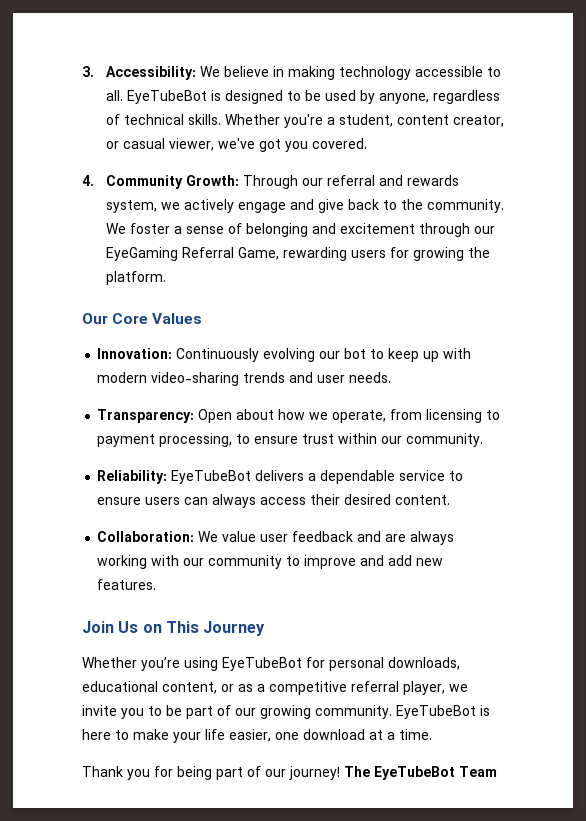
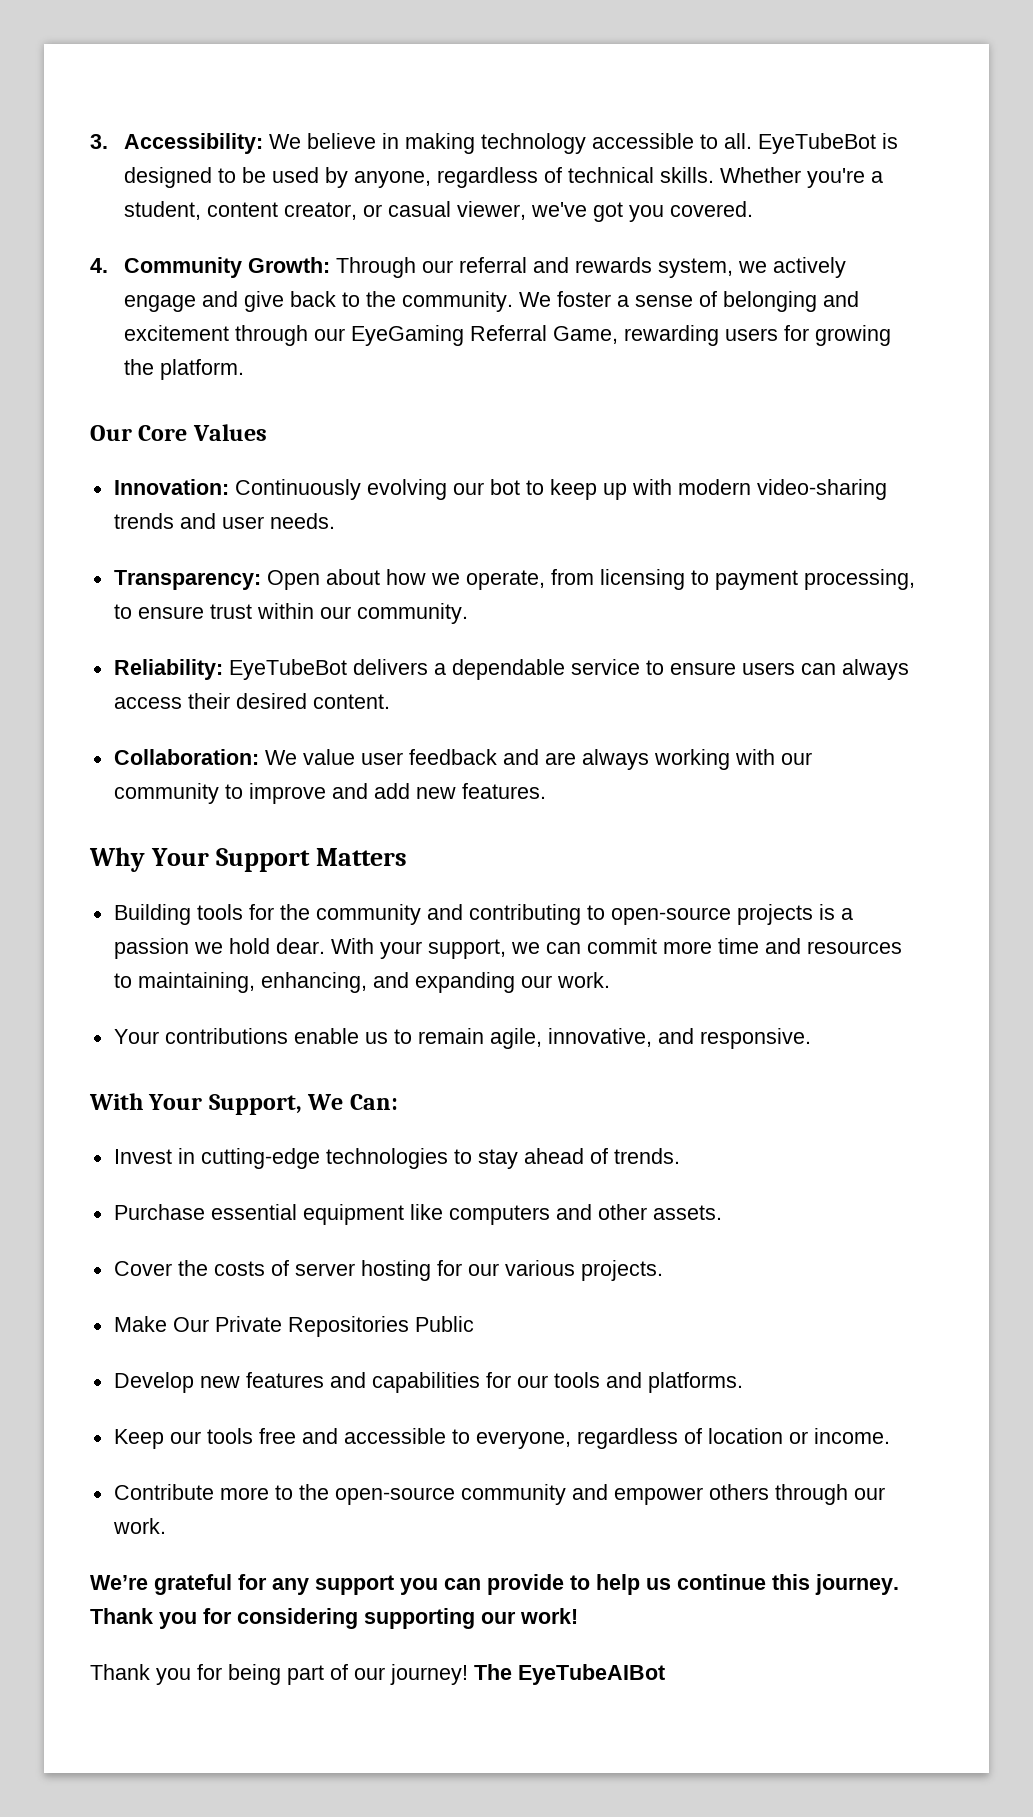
- Join Us on This Journey
- Whether you’re using EyeTubeBot for personal downloads, educational content, or as a competitive referral player, we invite you to be part of our growing community. EyeTubeBot is here to make your life easier, one download at a time.
+ Why Your Support Matters
+ Building tools for the community and contributing to open-source projects is a passion we hold dear. With your support, we can commit more time and resources to maintaining, enhancing, and expanding our work.
+ Your contributions enable us to remain agile, innovative, and responsive.
+ With Your Support, We Can:
+ Invest in cutting-edge technologies to stay ahead of trends.
+ Purchase essential equipment like computers and other assets.
+ Cover the costs of server hosting for our various projects.
+ Make Our Private Repositories Public
+ Develop new features and capabilities for our tools and platforms.
+ Keep our tools free and accessible to everyone, regardless of location or income.
+ Contribute more to the open-source community and empower others through our work.
+ We’re grateful for any support you can provide to help us continue this journey. Thank you for considering supporting our work!
- The EyeTubeBot Team
+ The EyeTubeAIBot

